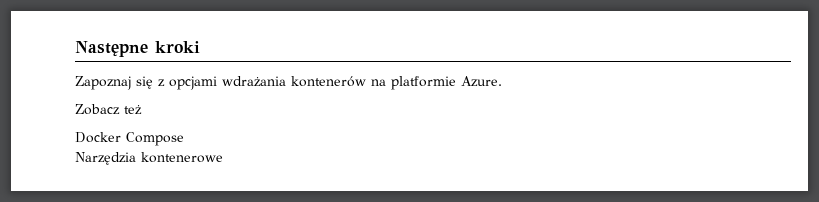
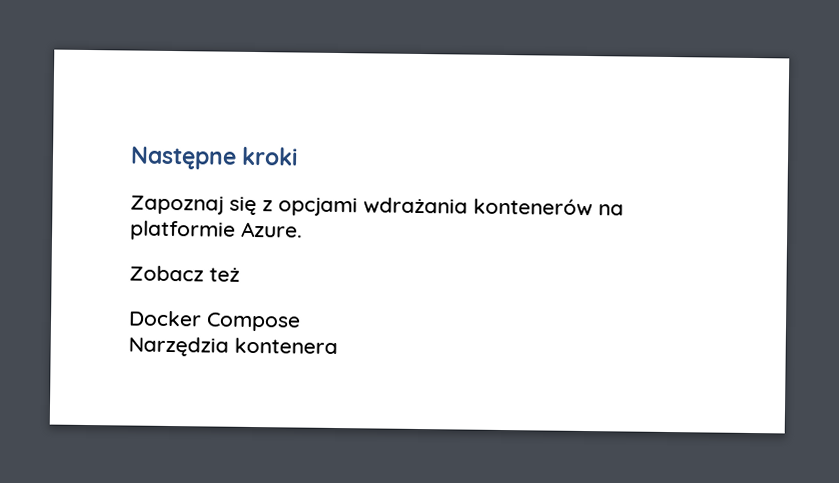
- Narzędzia kontenerowe
+ Narzędzia kontenera

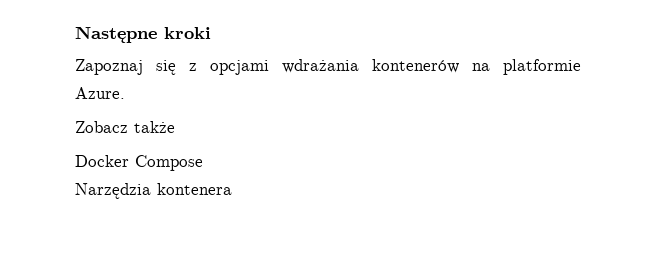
- Zobacz też
+ Zobacz także

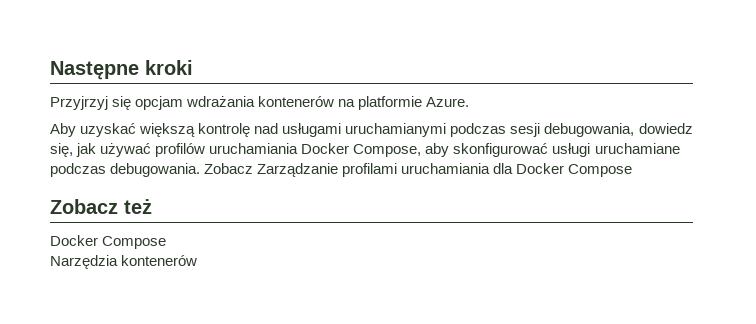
- Zapoznaj się z opcjami wdrażania kontenerów na platformie Azure.
+ Przyjrzyj się opcjam wdrażania kontenerów na platformie Azure.
- Zobacz także
+ Aby uzyskać większą kontrolę nad usługami uruchamianymi podczas sesji debugowania, dowiedz się, jak używać profilów uruchamiania Docker Compose, aby skonfigurować usługi uruchamiane podczas debugowania. Zobacz Zarządzanie profilami uruchamiania dla Docker Compose
+ Zobacz też
- Narzędzia kontenera
+ Narzędzia kontenerów

